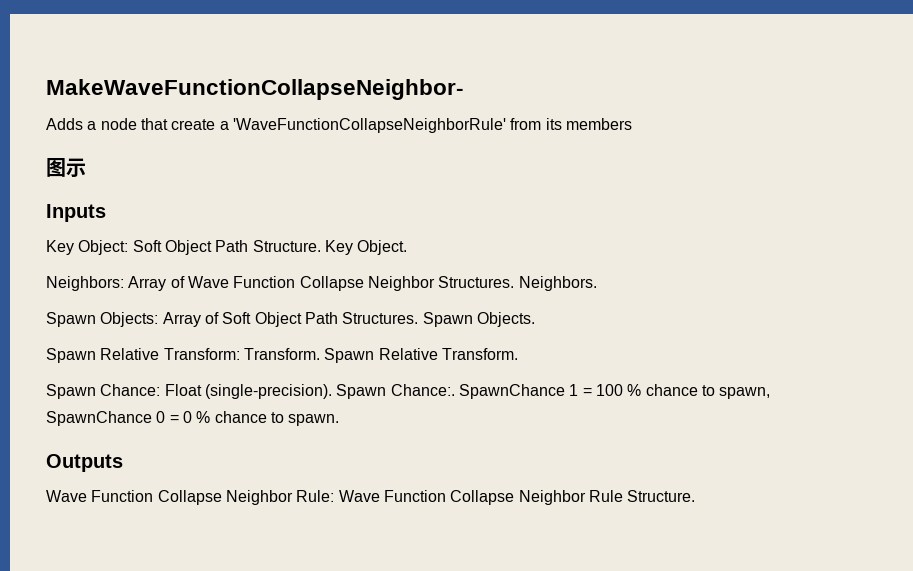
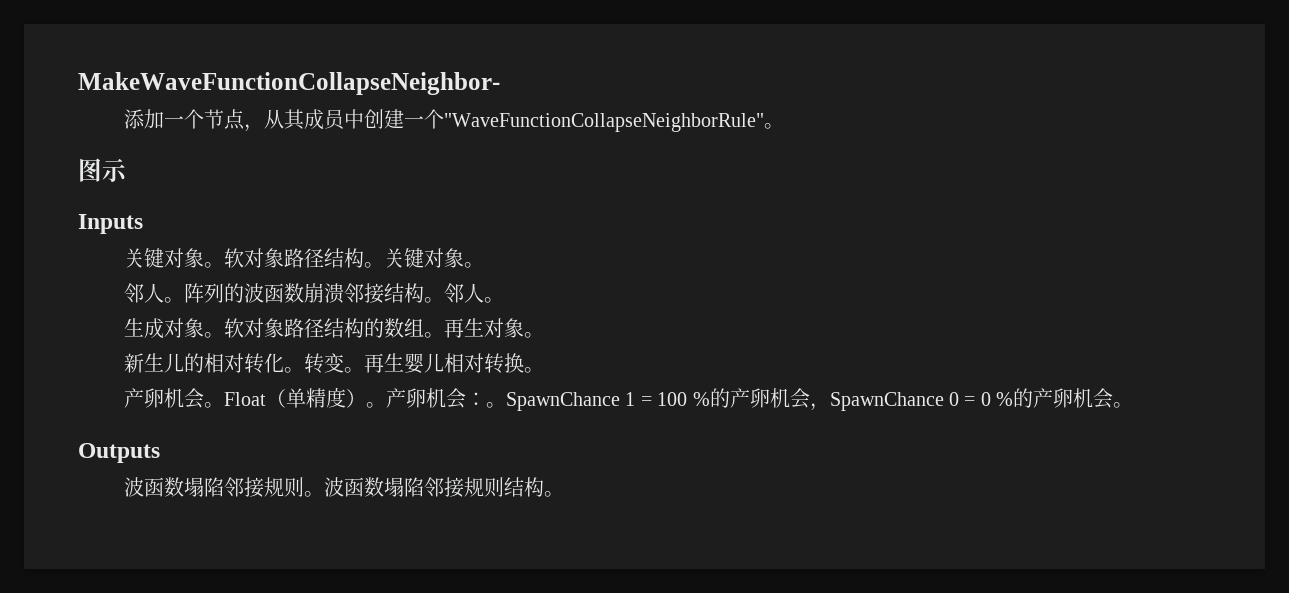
- Adds a node that create a 'WaveFunctionCollapseNeighborRule' from its members
+ 添加一个节点，从其成员中创建一个"WaveFunctionCollapseNeighborRule"。
  图示
  Inputs
- Key Object: Soft Object Path Structure. Key Object.
- Neighbors: Array of Wave Function Collapse Neighbor Structures. Neighbors.
- Spawn Objects: Array of Soft Object Path Structures. Spawn Objects.
- Spawn Relative Transform: Transform. Spawn Relative Transform.
- Spawn Chance: Float (single-precision). Spawn Chance:.
+ 关键对象。软对象路径结构。关键对象。
+ 邻人。阵列的波函数崩溃邻接结构。邻人。
+ 生成对象。软对象路径结构的数组。再生对象。
+ 新生儿的相对转化。转变。再生婴儿相对转换。
+ 产卵机会。Float（单精度）。产卵机会：。
- SpawnChance 1 = 100 % chance to spawn, SpawnChance 0 = 0 % chance to spawn.
+ SpawnChance 1 = 100 %的产卵机会，SpawnChance 0 = 0 %的产卵机会。
  Outputs
- Wave Function Collapse Neighbor Rule: Wave Function Collapse Neighbor Rule Structure.
+ 波函数塌陷邻接规则。波函数塌陷邻接规则结构。

